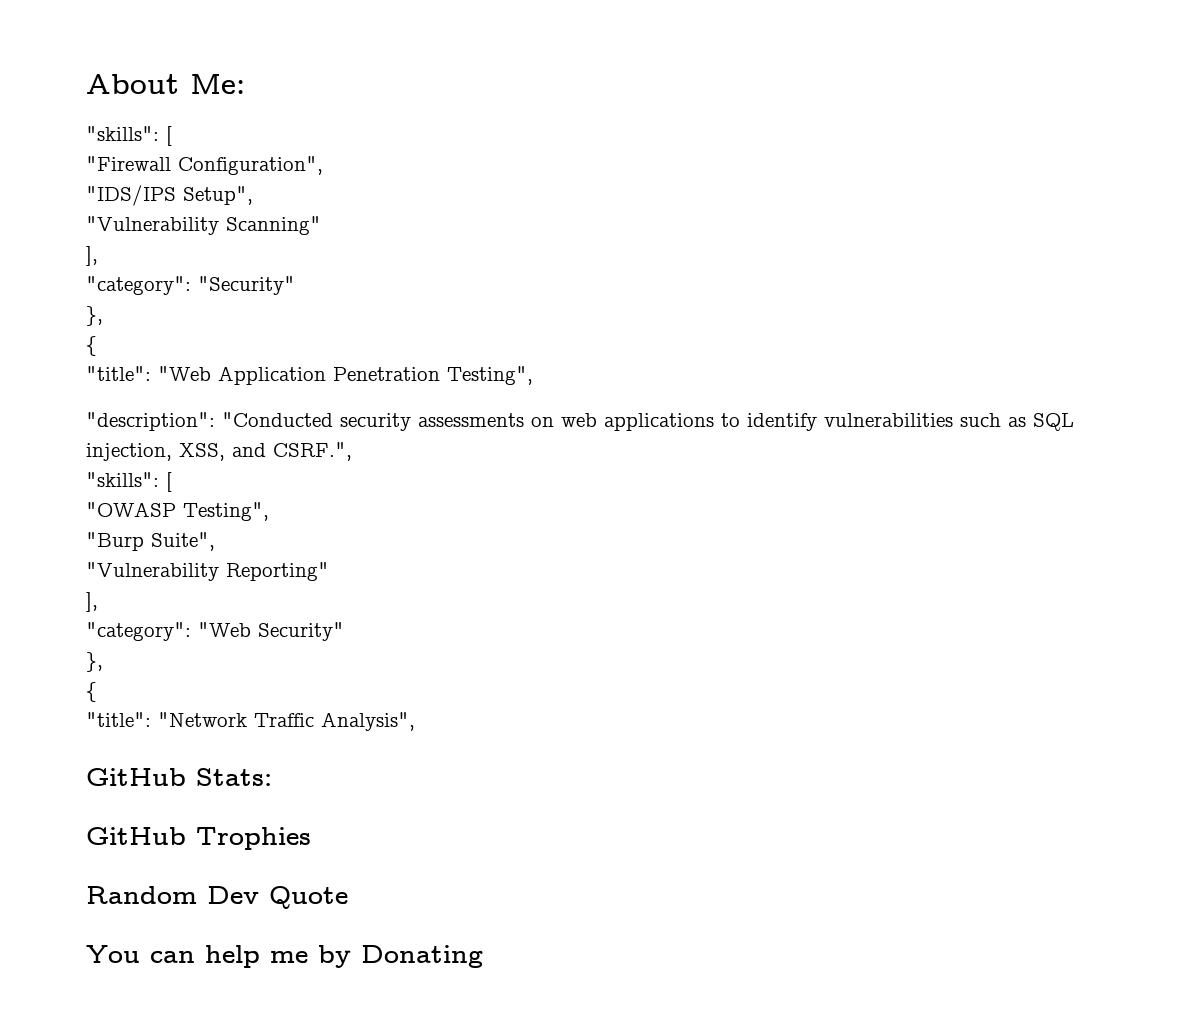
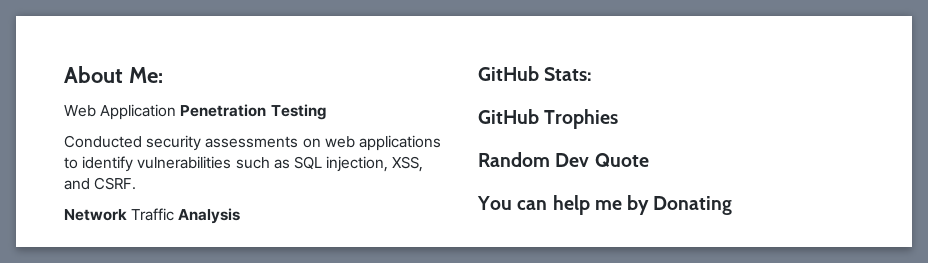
  About Me:
- "skills": [
- "Firewall Configuration",
- "IDS/IPS Setup",
- "Vulnerability Scanning"
- ],
- "category": "Security"
- },
- {
- "title": "Web Application Penetration Testing",
- "description": "Conducted security assessments on web applications to identify vulnerabilities such as SQL injection, XSS, and CSRF.",
- "skills": [
- "OWASP Testing",
- "Burp Suite",
- "Vulnerability Reporting"
- ],
- "category": "Web Security"
- },
- {
- "title": "Network Traffic Analysis",
+ Web Application Penetration Testing
+ Conducted security assessments on web applications to identify vulnerabilities such as SQL injection, XSS, and CSRF.
+ Network Traffic Analysis

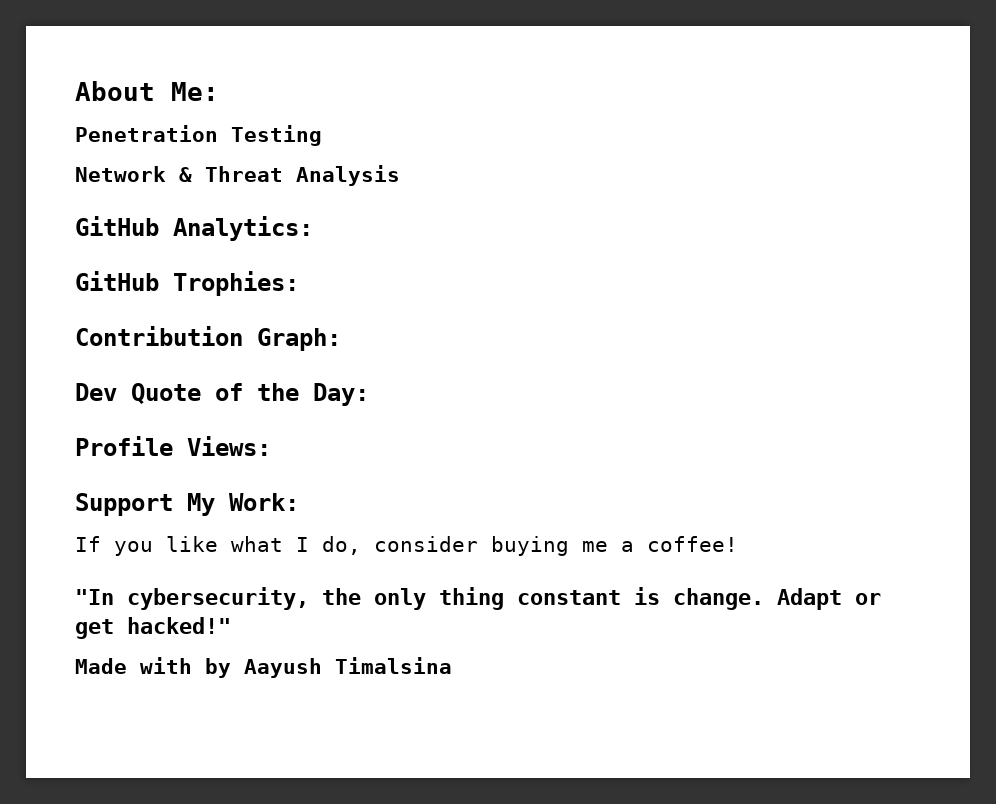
- Web Application Penetration Testing
+ Penetration Testing
- Conducted security assessments on web applications to identify vulnerabilities such as SQL injection, XSS, and CSRF.
- Network Traffic Analysis
+ Network & Threat Analysis
- GitHub Stats:
- GitHub Trophies
- Random Dev Quote
- You can help me by Donating
+ GitHub Analytics:
+ GitHub Trophies:
+ Contribution Graph:
+ Dev Quote of the Day:
+ Profile Views:
+ Support My Work:
+ If you like what I do, consider buying me a coffee!
+ "In cybersecurity, the only thing constant is change. Adapt or get hacked!"
+ Made with by Aayush Timalsina

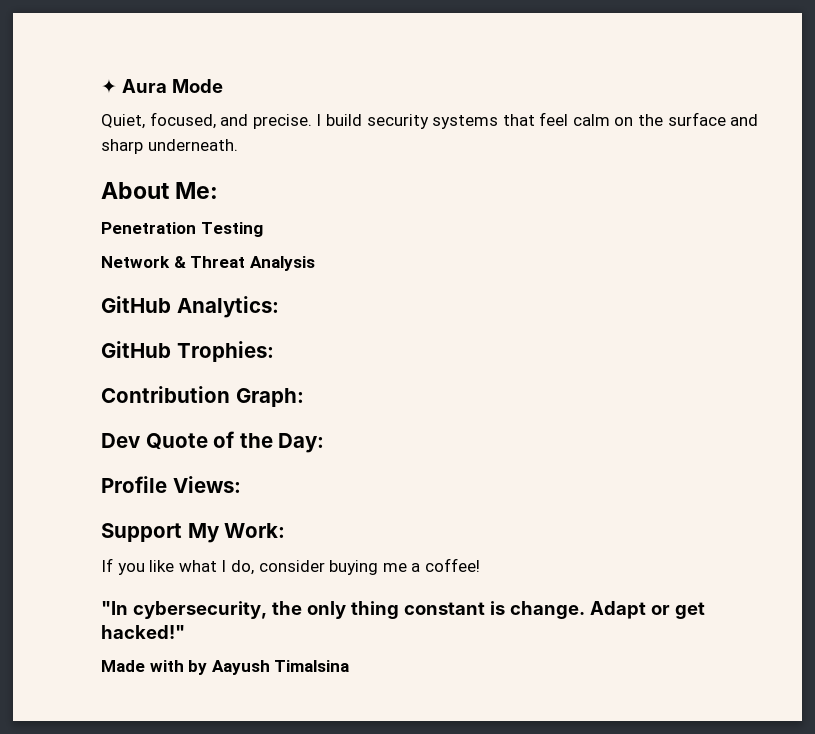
+ ✦ Aura Mode
+ Quiet, focused, and precise. I build security systems that feel calm on the surface and sharp underneath.

